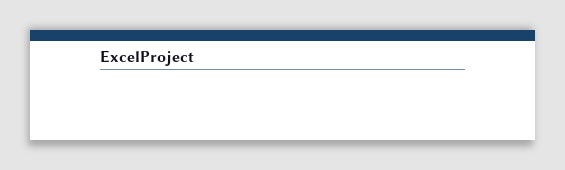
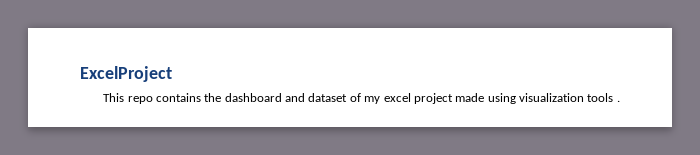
+ This repo contains the dashboard and dataset of my excel project made using visualization tools .

